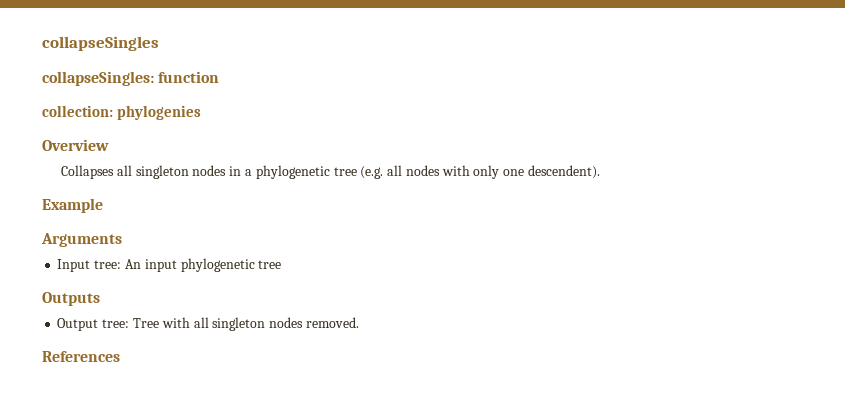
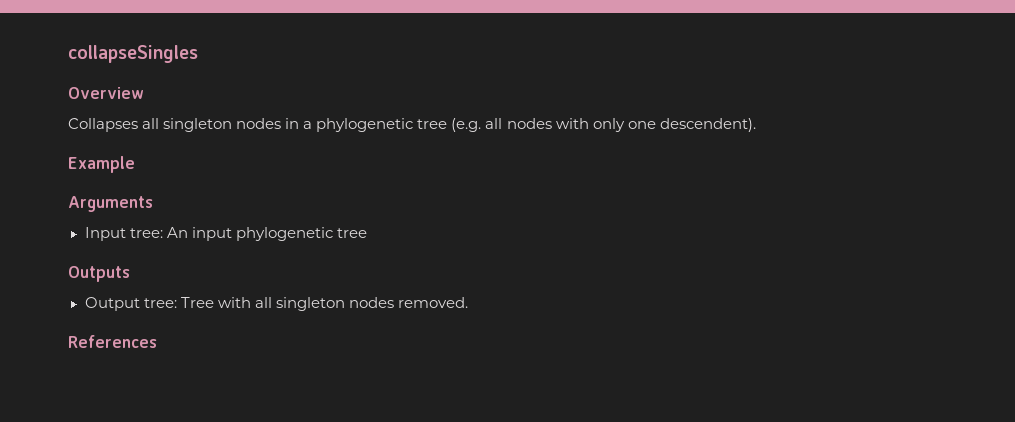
- collapseSingles: function
- collection: phylogenies

